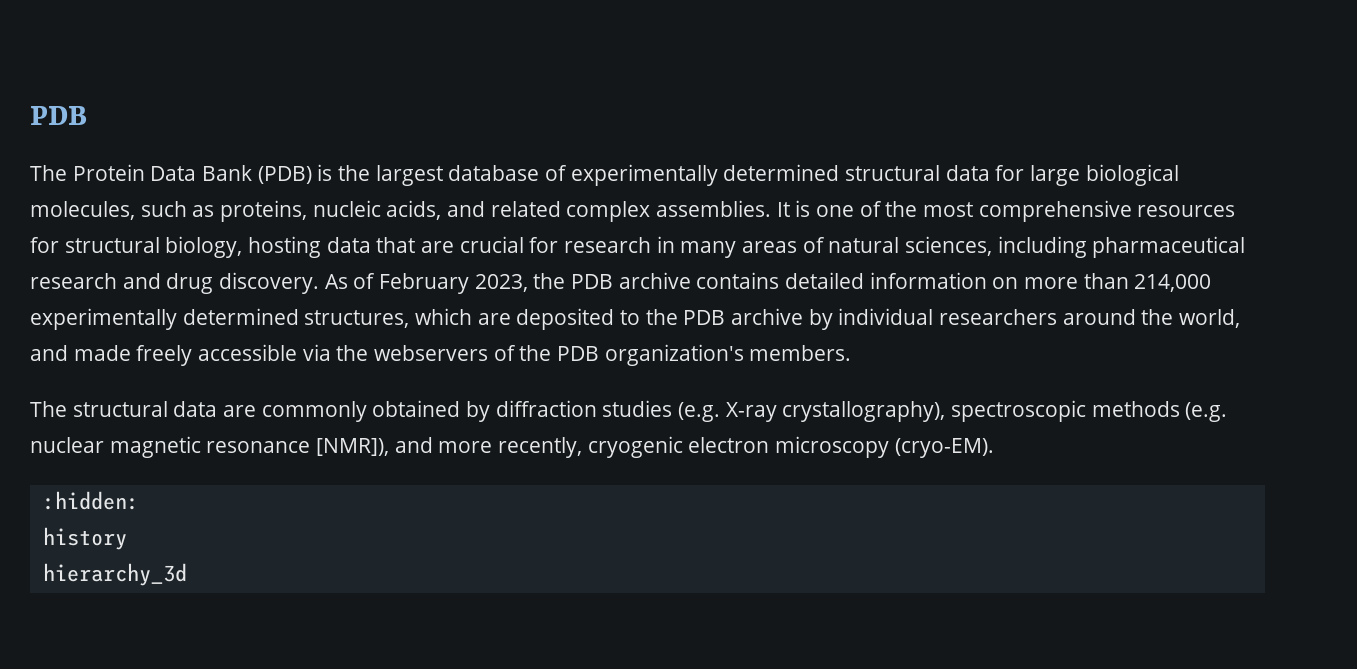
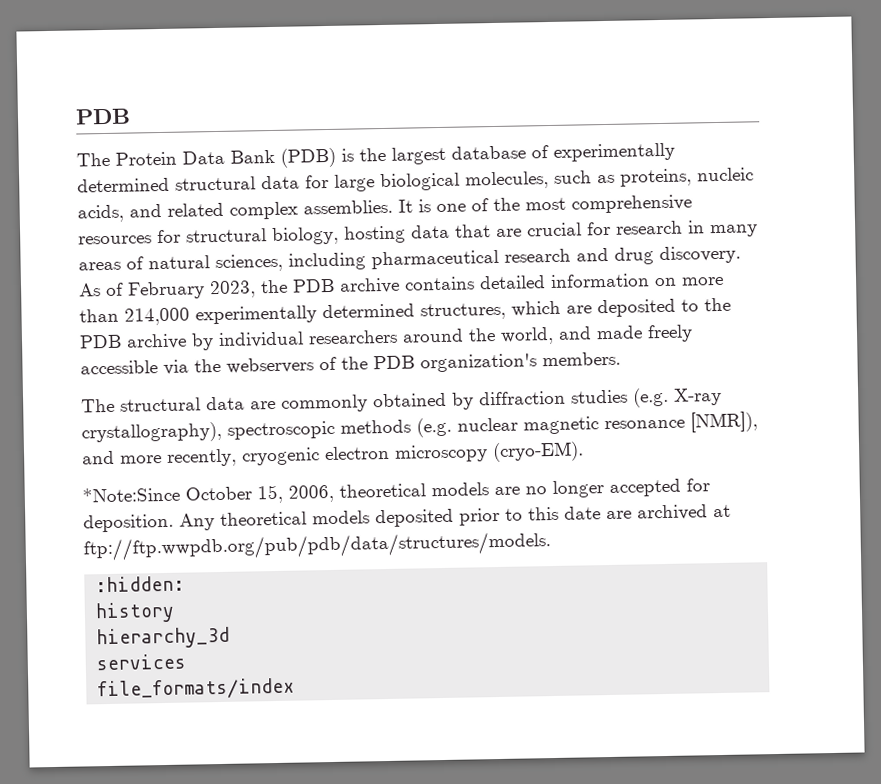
+ *Note:Since October 15, 2006, theoretical models are no longer accepted for deposition. Any theoretical models deposited prior to this date are archived at ftp://ftp.wwpdb.org/pub/pdb/data/structures/models.
+ services
+ file_formats/index

